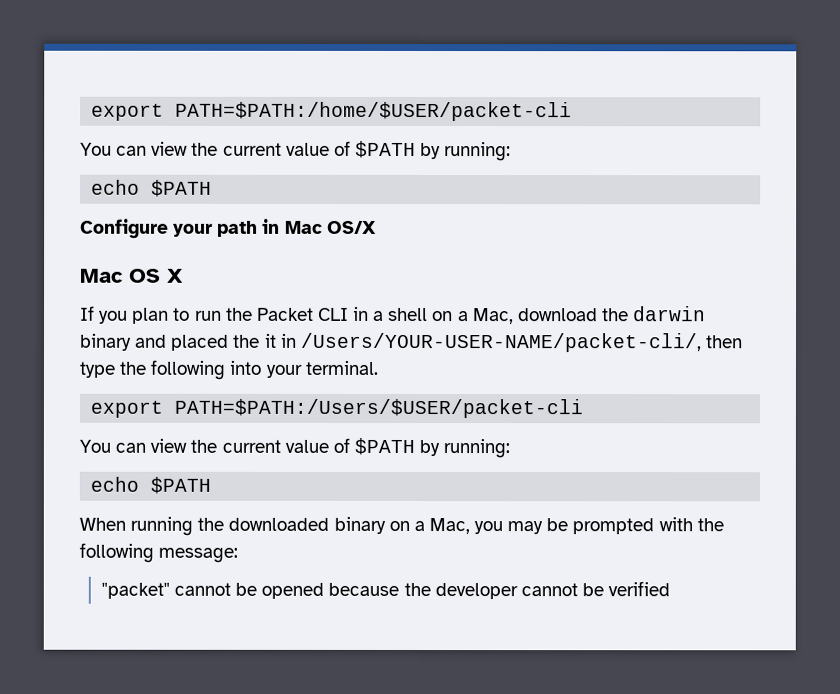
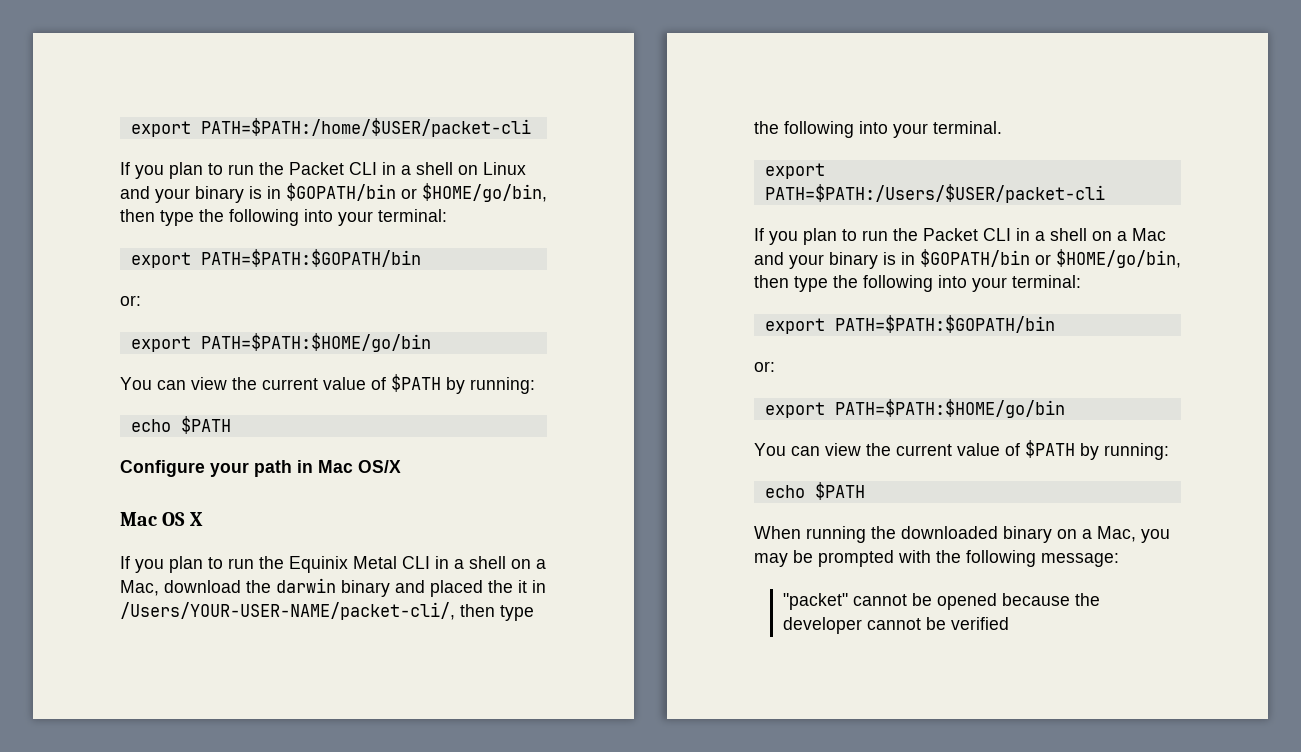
+ If you plan to run the Packet CLI in a shell on Linux and your binary is in $GOPATH/bin or $HOME/go/bin, then type the following into your terminal:
+ export PATH=$PATH:$GOPATH/bin
+ or:
+ export PATH=$PATH:$HOME/go/bin
- If you plan to run the Packet CLI in a shell on a Mac, download the darwin binary and placed the it in /Users/YOUR-USER-NAME/packet-cli/, then type the following into your terminal.
+ If you plan to run the Equinix Metal CLI in a shell on a Mac, download the darwin binary and placed the it in /Users/YOUR-USER-NAME/packet-cli/, then type the following into your terminal.
+ If you plan to run the Packet CLI in a shell on a Mac and your binary is in $GOPATH/bin or $HOME/go/bin, then type the following into your terminal:
+ export PATH=$PATH:$GOPATH/bin
+ or:
+ export PATH=$PATH:$HOME/go/bin

